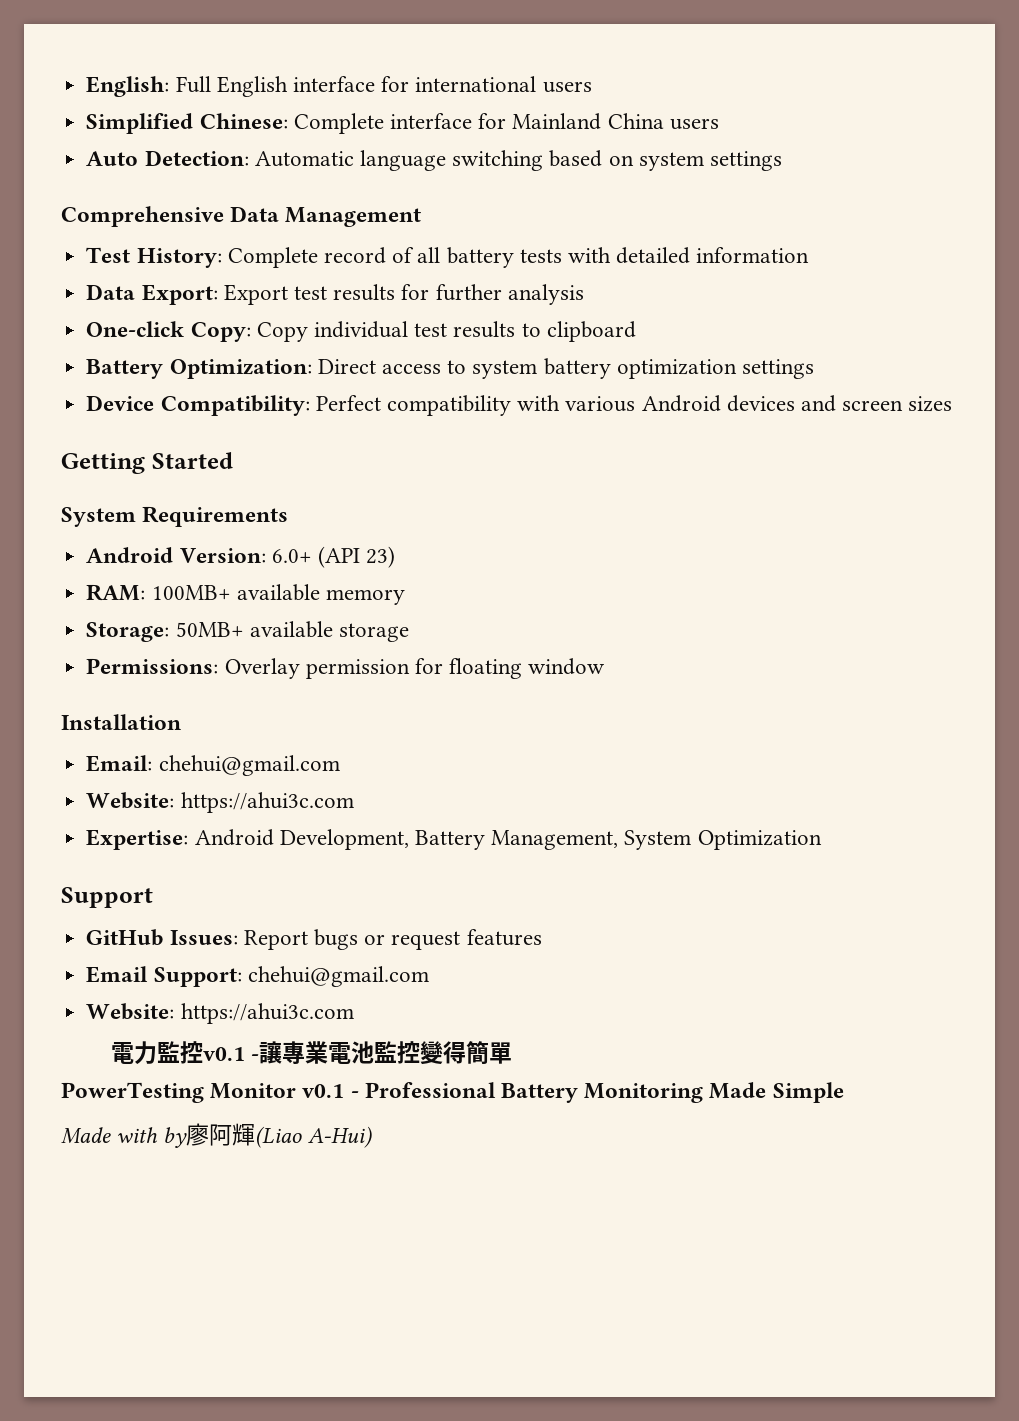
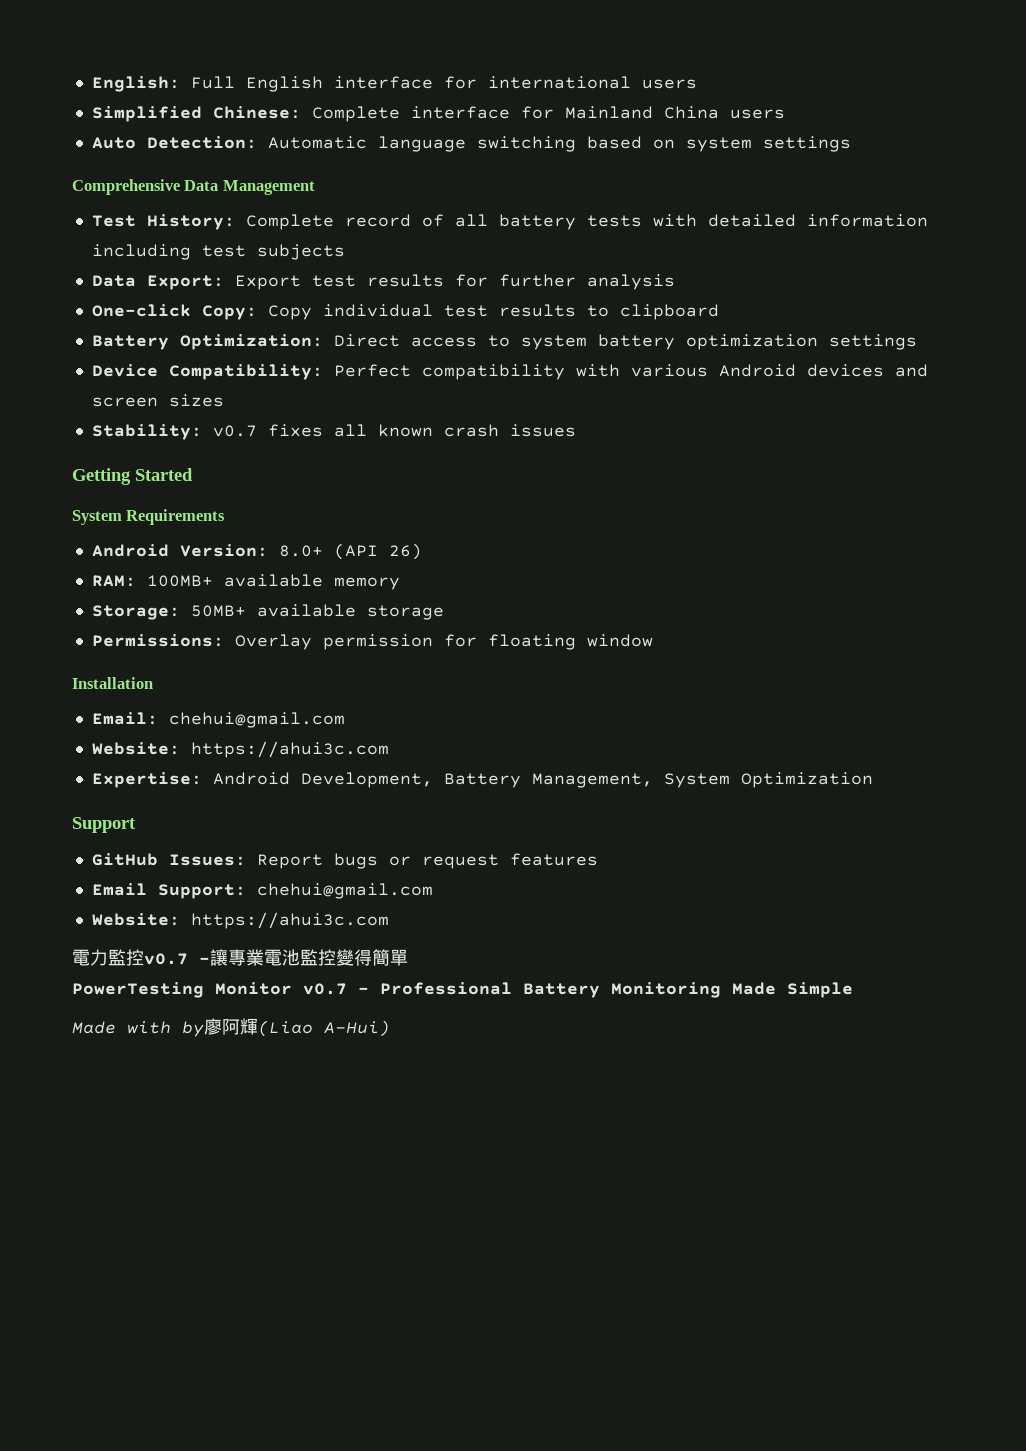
- Test History: Complete record of all battery tests with detailed information
+ Test History: Complete record of all battery tests with detailed information including test subjects
+ Stability: v0.7 fixes all known crash issues
- Android Version: 6.0+ (API 23)
+ Android Version: 8.0+ (API 26)
- 電力監控v0.1 -讓專業電池監控變得簡單
+ 電力監控v0.7 -讓專業電池監控變得簡單
- PowerTesting Monitor v0.1 - Professional Battery Monitoring Made Simple
+ PowerTesting Monitor v0.7 - Professional Battery Monitoring Made Simple

